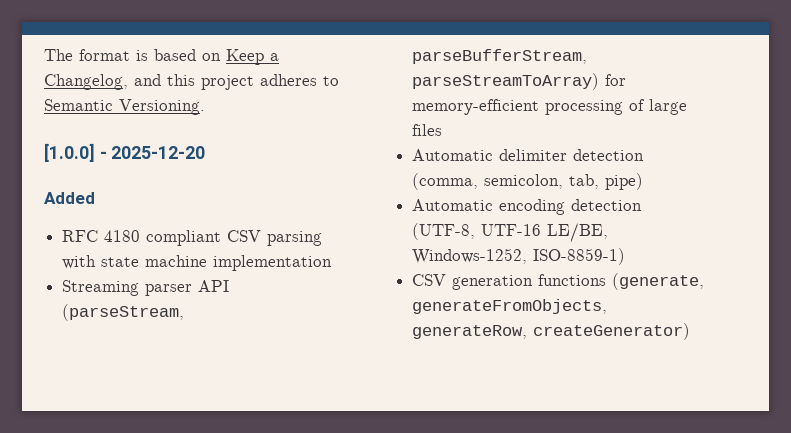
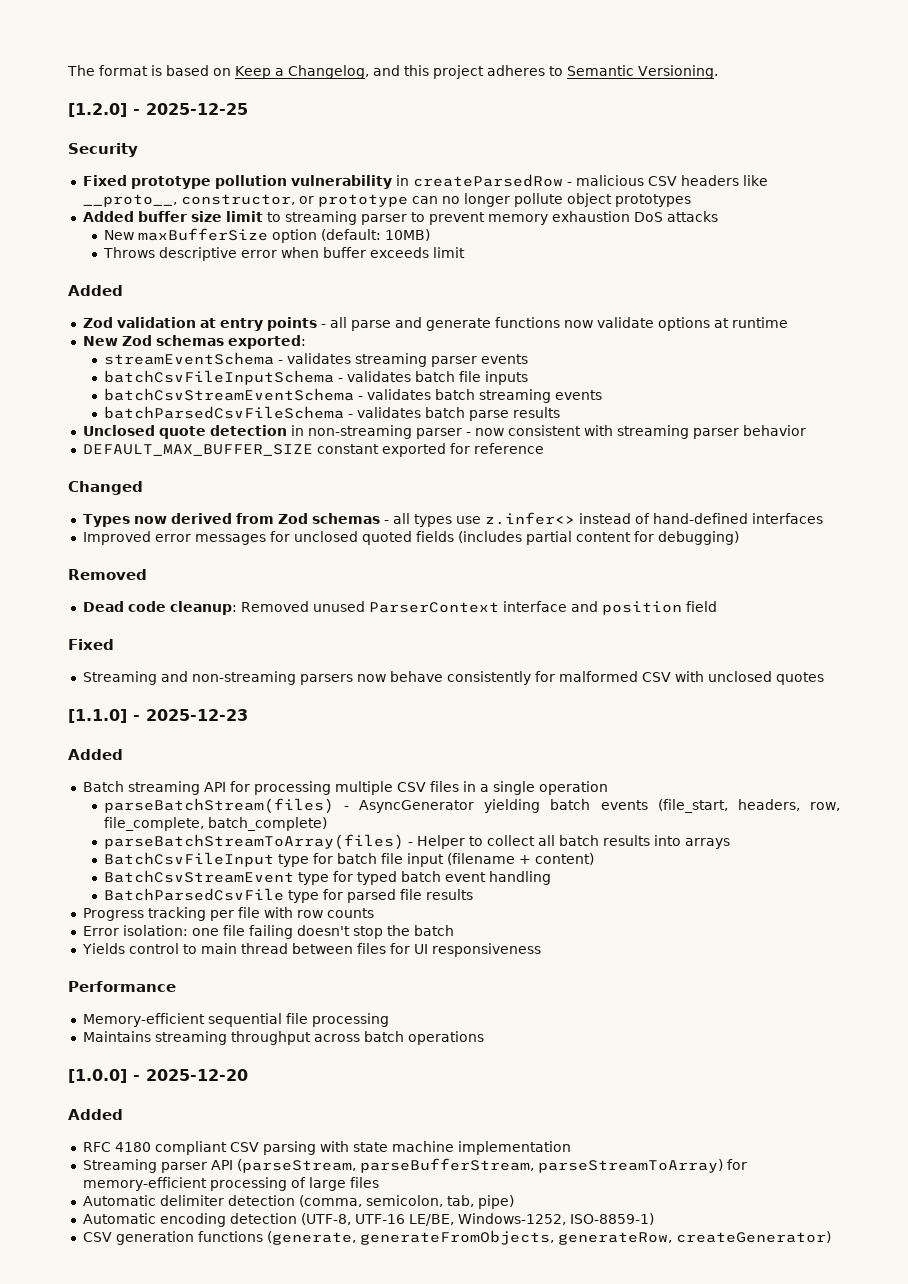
+ [1.2.0] - 2025-12-25
+ Security
+ Fixed prototype pollution vulnerability in createParsedRow - malicious CSV headers like __proto__, constructor, or prototype can no longer pollute object prototypes
+ Added buffer size limit to streaming parser to prevent memory exhaustion DoS attacks
+ New maxBufferSize option (default: 10MB)
+ Throws descriptive error when buffer exceeds limit
+ Added
+ Zod validation at entry points - all parse and generate functions now validate options at runtime
+ New Zod schemas exported:
+ streamEventSchema - validates streaming parser events
+ batchCsvFileInputSchema - validates batch file inputs
+ batchCsvStreamEventSchema - validates batch streaming events
+ batchParsedCsvFileSchema - validates batch parse results
+ Unclosed quote detection in non-streaming parser - now consistent with streaming parser behavior
+ DEFAULT_MAX_BUFFER_SIZE constant exported for reference
+ Changed
+ Types now derived from Zod schemas - all types use z.infer<> instead of hand-defined interfaces
+ Improved error messages for unclosed quoted fields (includes partial content for debugging)
+ Removed
+ Dead code cleanup: Removed unused ParserContext interface and position field
+ Fixed
+ Streaming and non-streaming parsers now behave consistently for malformed CSV with unclosed quotes
+ [1.1.0] - 2025-12-23
+ Added
+ Batch streaming API for processing multiple CSV files in a single operation
+ parseBatchStream(files) - AsyncGenerator yielding batch events (file_start, headers, row, file_complete, batch_complete)
+ parseBatchStreamToArray(files) - Helper to collect all batch results into arrays
+ BatchCsvFileInput type for batch file input (filename + content)
+ BatchCsvStreamEvent type for typed batch event handling
+ BatchParsedCsvFile type for parsed file results
+ Progress tracking per file with row counts
+ Error isolation: one file failing doesn't stop the batch
+ Yields control to main thread between files for UI responsiveness
+ Performance
+ Memory-efficient sequential file processing
+ Maintains streaming throughput across batch operations

